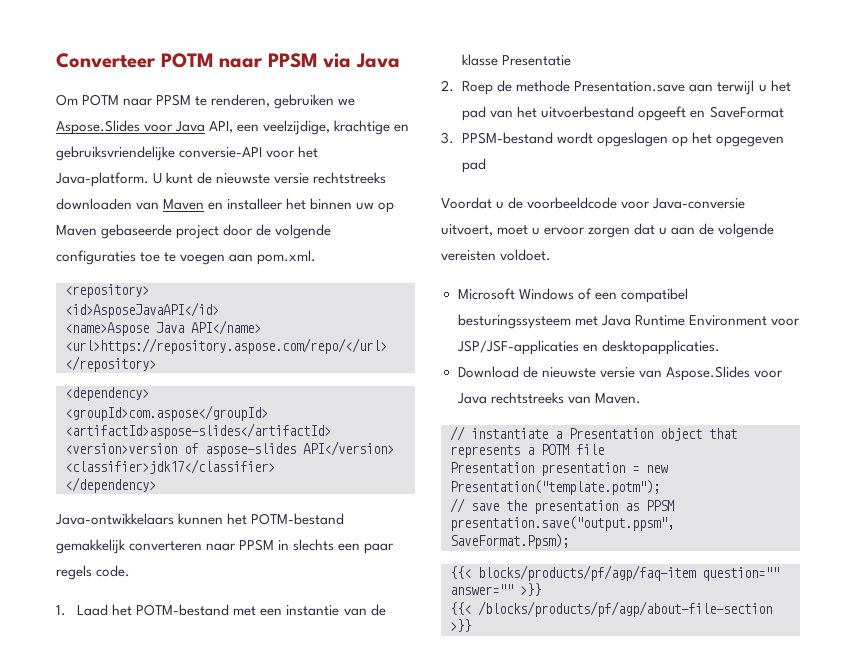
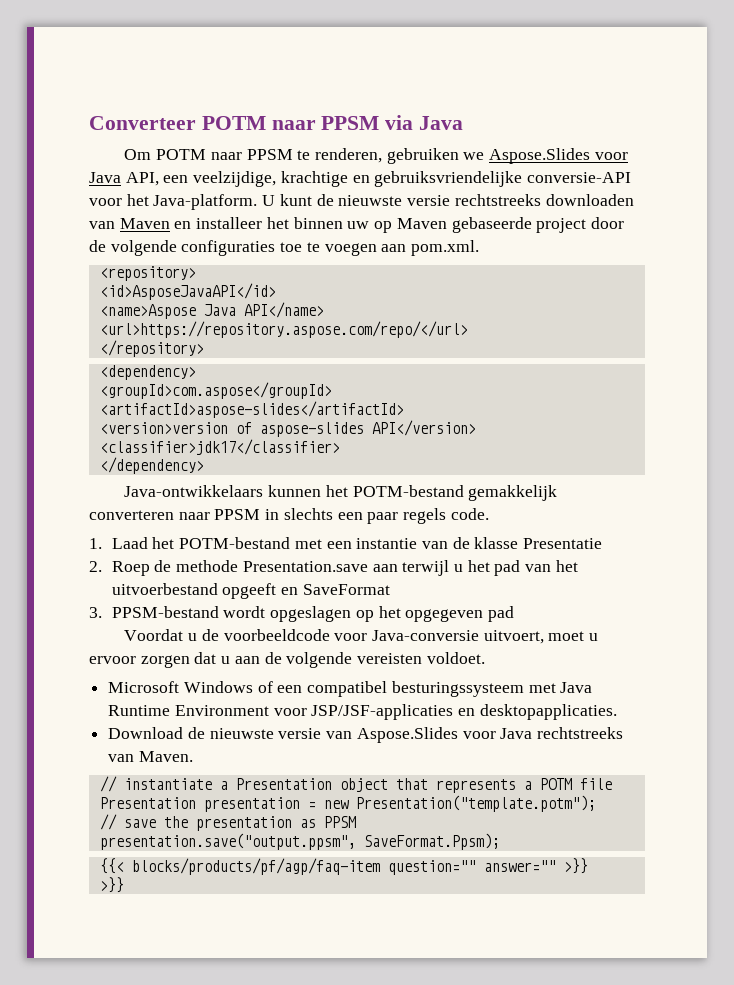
  {{< blocks/products/pf/agp/faq-item question="" answer="" >}}
- {{< /blocks/products/pf/agp/about-file-section >}}
+ >}}

